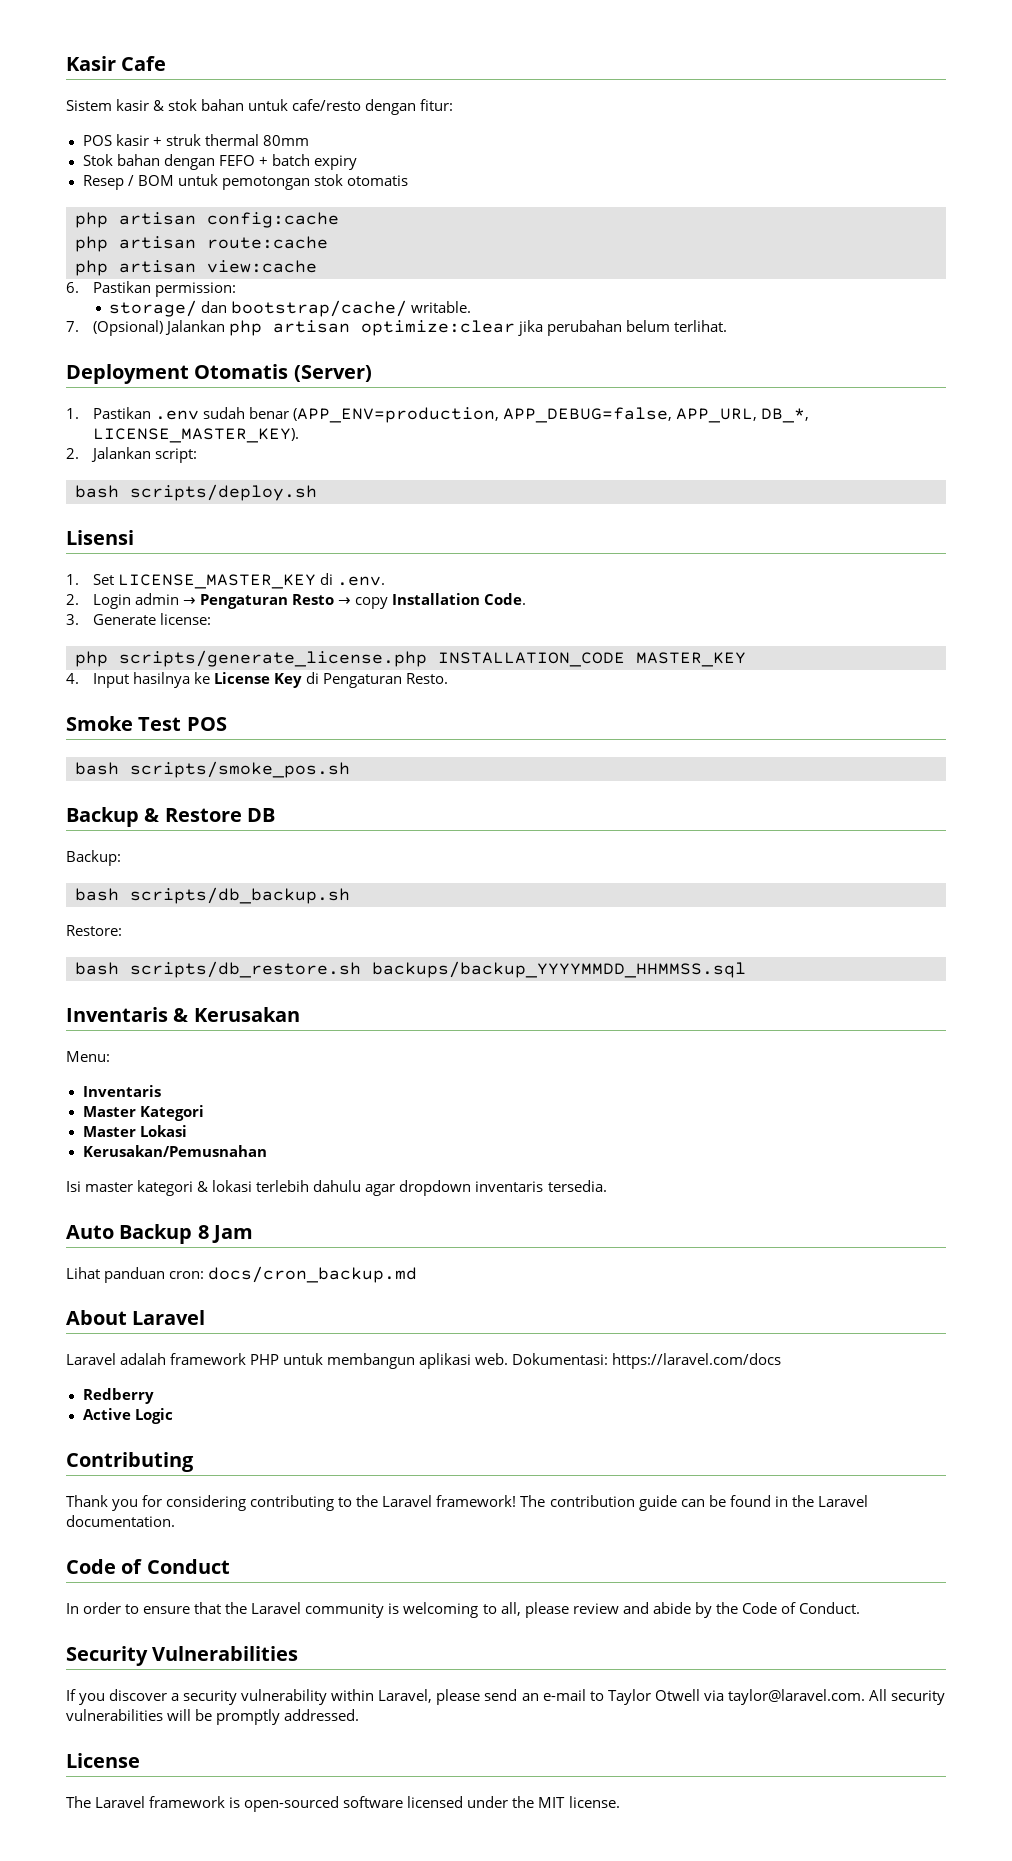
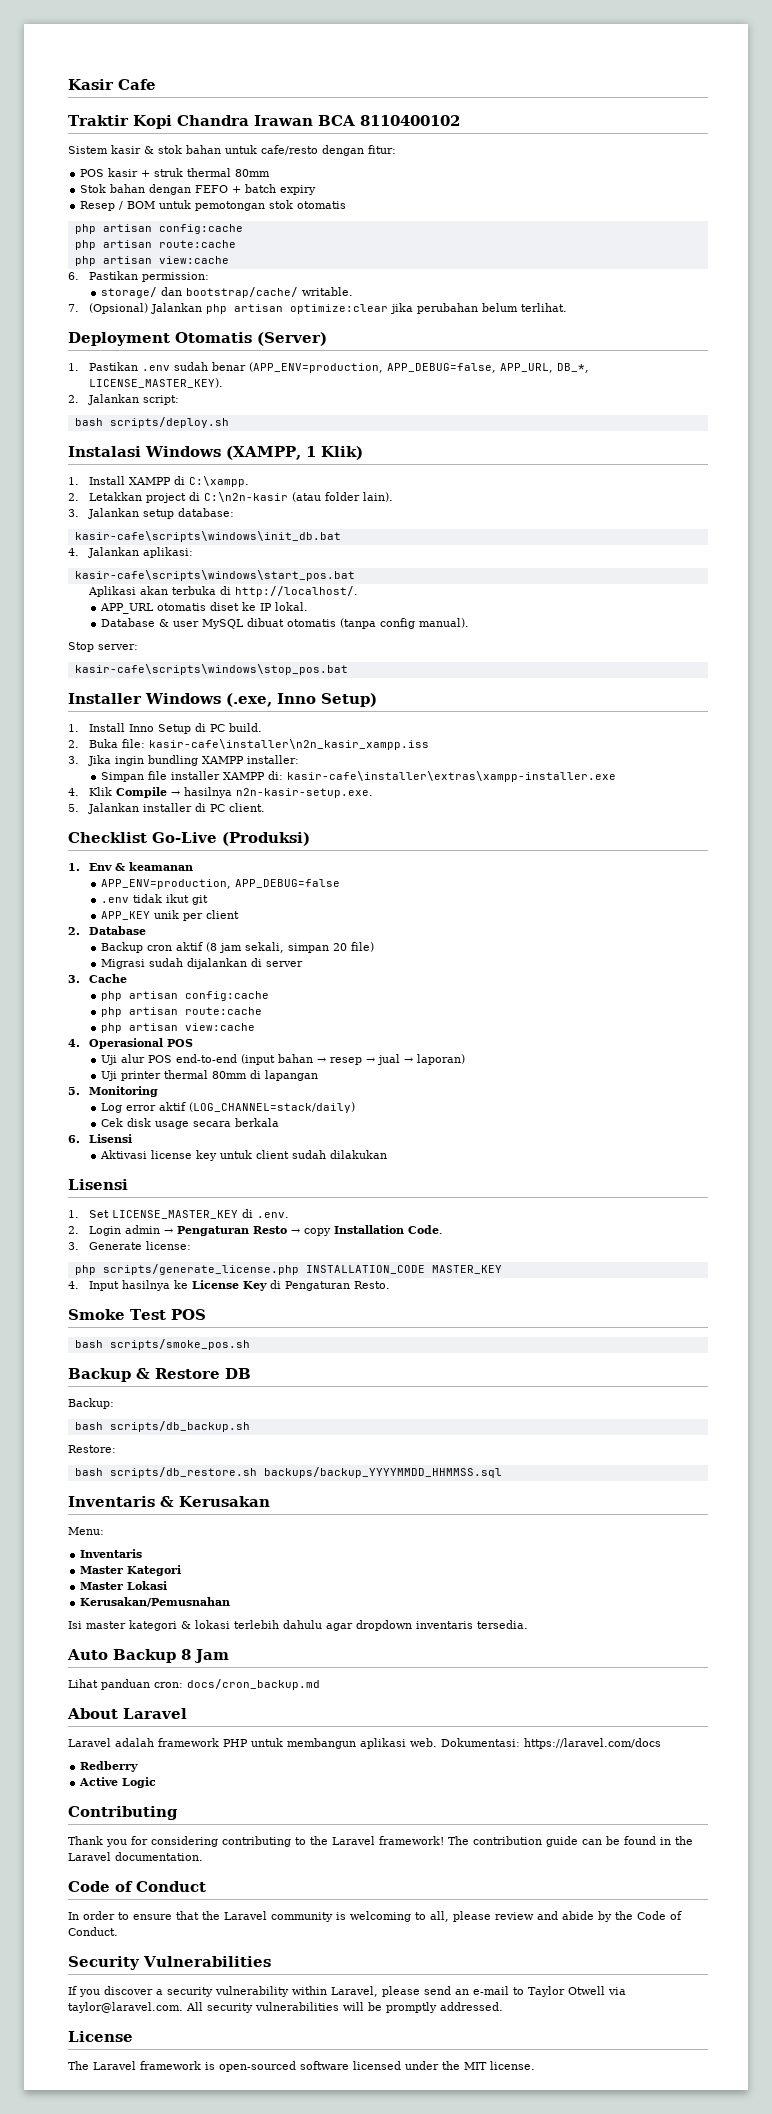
+ Traktir Kopi Chandra Irawan BCA 8110400102
+ Instalasi Windows (XAMPP, 1 Klik)
+ 1. Install XAMPP di C:\xampp.
+ 2. Letakkan project di C:\n2n-kasir (atau folder lain).
+ 3. Jalankan setup database:
+ kasir-cafe\scripts\windows\init_db.bat
+ 4. Jalankan aplikasi:
+ kasir-cafe\scripts\windows\start_pos.bat
+ Aplikasi akan terbuka di http://localhost/.
+ APP_URL otomatis diset ke IP lokal.
+ Database & user MySQL dibuat otomatis (tanpa config manual).
+ Stop server:
+ kasir-cafe\scripts\windows\stop_pos.bat
+ Installer Windows (.exe, Inno Setup)
+ 1. Install Inno Setup di PC build.
+ 2. Buka file: kasir-cafe\installer\n2n_kasir_xampp.iss
+ 3. Jika ingin bundling XAMPP installer:
+ Simpan file installer XAMPP di: kasir-cafe\installer\extras\xampp-installer.exe
+ 4. Klik Compile → hasilnya n2n-kasir-setup.exe.
+ 5. Jalankan installer di PC client.
+ Checklist Go-Live (Produksi)
+ 1. Env & keamanan
+ APP_ENV=production, APP_DEBUG=false
+ .env tidak ikut git
+ APP_KEY unik per client
+ 2. Database
+ Backup cron aktif (8 jam sekali, simpan 20 file)
+ Migrasi sudah dijalankan di server
+ 3. Cache
+ php artisan config:cache
+ php artisan route:cache
+ php artisan view:cache
+ 4. Operasional POS
+ Uji alur POS end-to-end (input bahan → resep → jual → laporan)
+ Uji printer thermal 80mm di lapangan
+ 5. Monitoring
+ Log error aktif (LOG_CHANNEL=stack/daily)
+ Cek disk usage secara berkala
+ 6. Lisensi
+ Aktivasi license key untuk client sudah dilakukan

